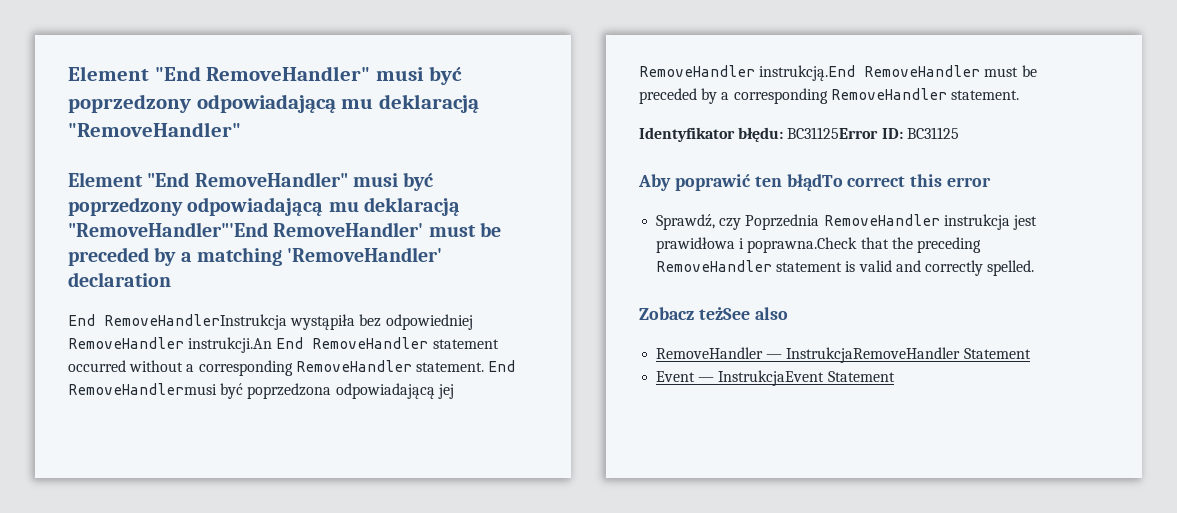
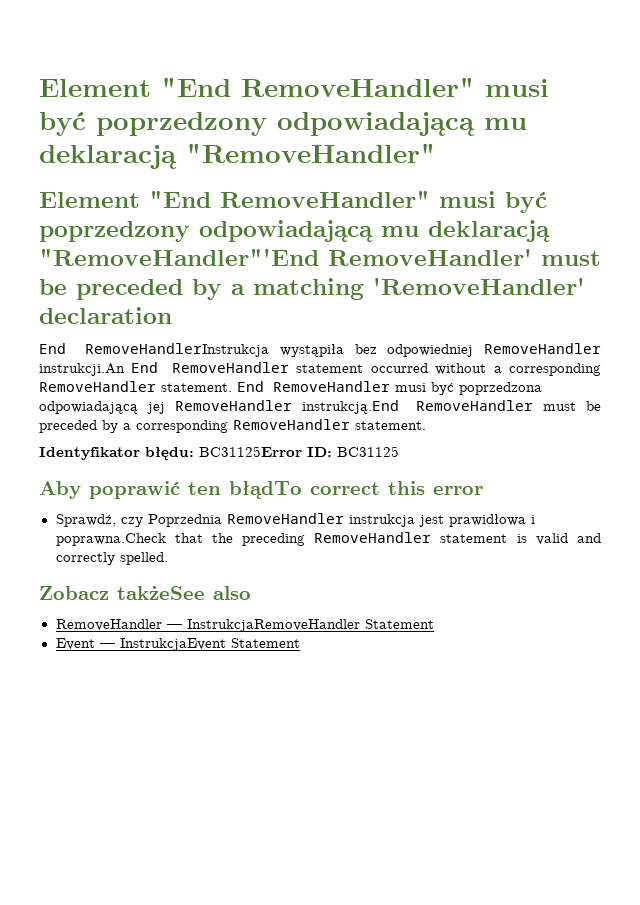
- End RemoveHandlermusi być poprzedzona odpowiadającą jej RemoveHandler instrukcją.End RemoveHandler must be preceded by a corresponding RemoveHandler statement.
+ End RemoveHandler musi być poprzedzona odpowiadającą jej RemoveHandler instrukcją.End RemoveHandler must be preceded by a corresponding RemoveHandler statement.
- Zobacz teżSee also
+ Zobacz takżeSee also

